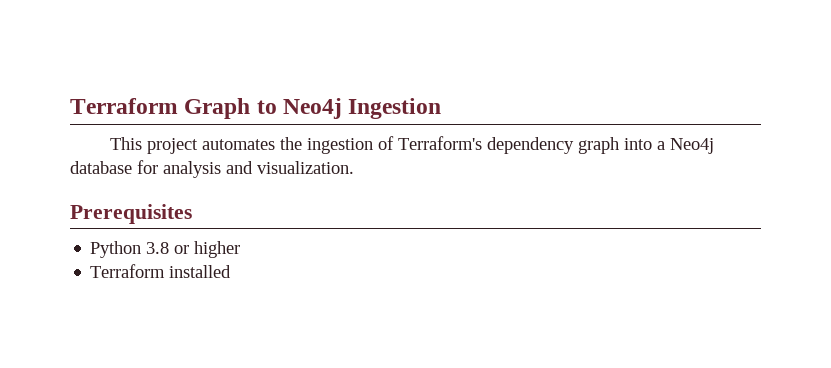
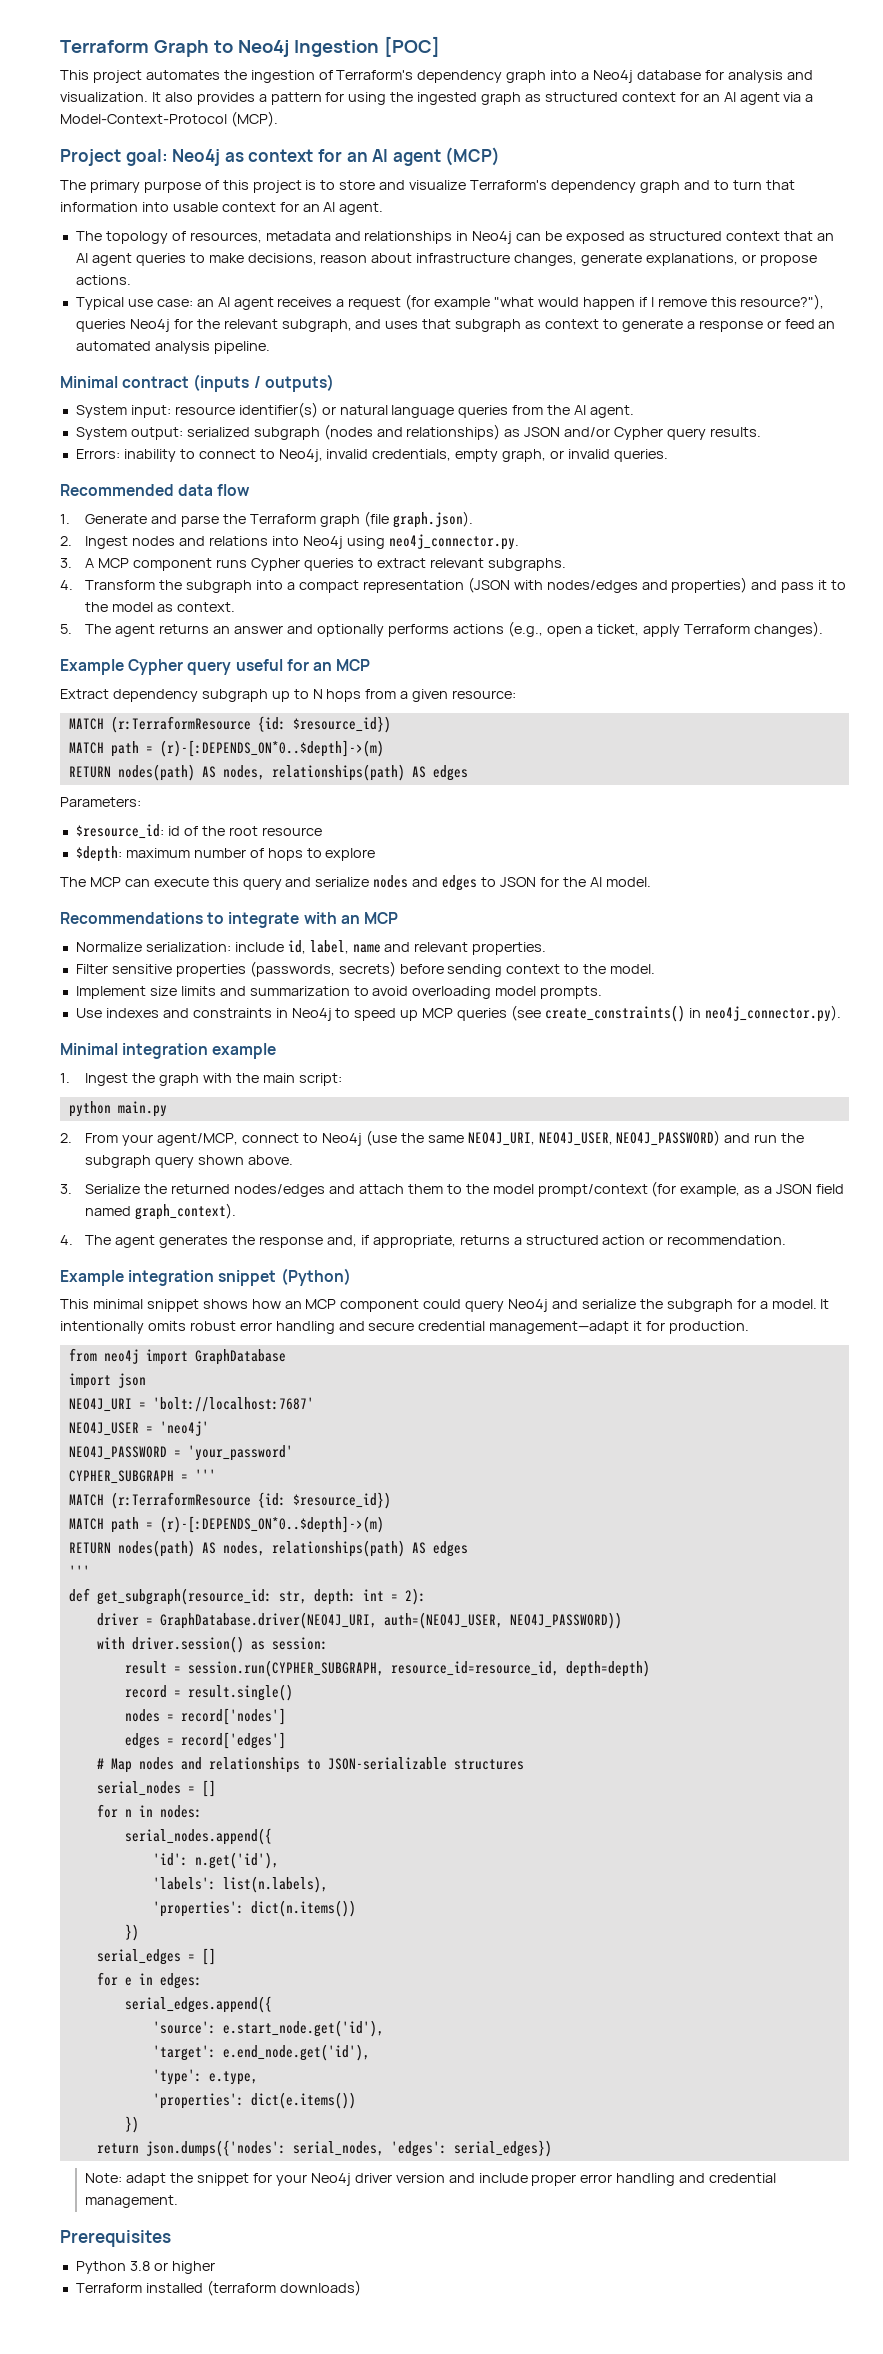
- Terraform Graph to Neo4j Ingestion
+ Terraform Graph to Neo4j Ingestion [POC]
+ It also provides a pattern for using the ingested graph as structured context for an AI agent via a Model-Context-Protocol (MCP).
+ Project goal: Neo4j as context for an AI agent (MCP)
+ The primary purpose of this project is to store and visualize Terraform's dependency graph and to turn that information into usable context for an AI agent.
+ The topology of resources, metadata and relationships in Neo4j can be exposed as structured context that an AI agent queries to make decisions, reason about infrastructure changes, generate explanations, or propose actions.
+ Typical use case: an AI agent receives a request (for example "what would happen if I remove this resource?"), queries Neo4j for the relevant subgraph, and uses that subgraph as context to generate a response or feed an automated analysis pipeline.
+ Minimal contract (inputs / outputs)
+ System input: resource identifier(s) or natural language queries from the AI agent.
+ System output: serialized subgraph (nodes and relationships) as JSON and/or Cypher query results.
+ Errors: inability to connect to Neo4j, invalid credentials, empty graph, or invalid queries.
+ Recommended data flow
+ 1. Generate and parse the Terraform graph (file graph.json).
+ 2. Ingest nodes and relations into Neo4j using neo4j_connector.py.
+ 3. A MCP component runs Cypher queries to extract relevant subgraphs.
+ 4. Transform the subgraph into a compact representation (JSON with nodes/edges and properties) and pass it to the model as context.
+ 5. The agent returns an answer and optionally performs actions (e.g., open a ticket, apply Terraform changes).
+ Example Cypher query useful for an MCP
+ Extract dependency subgraph up to N hops from a given resource:
+ MATCH (r:TerraformResource {id: $resource_id})
+ MATCH path = (r)-[:DEPENDS_ON*0..$depth]->(m)
+ RETURN nodes(path) AS nodes, relationships(path) AS edges
+ Parameters:
+ $resource_id: id of the root resource
+ $depth: maximum number of hops to explore
+ The MCP can execute this query and serialize nodes and edges to JSON for the AI model.
+ Recommendations to integrate with an MCP
+ Normalize serialization: include id, label, name and relevant properties.
+ Filter sensitive properties (passwords, secrets) before sending context to the model.
+ Implement size limits and summarization to avoid overloading model prompts.
+ Use indexes and constraints in Neo4j to speed up MCP queries (see create_constraints() in neo4j_connector.py).
+ Minimal integration example
+ 1. Ingest the graph with the main script:
+ python main.py
+ 2. From your agent/MCP, connect to Neo4j (use the same NEO4J_URI, NEO4J_USER, NEO4J_PASSWORD) and run the subgraph query shown above.
+ 3. Serialize the returned nodes/edges and attach them to the model prompt/context (for example, as a JSON field named graph_context).
+ 4. The agent generates the response and, if appropriate, returns a structured action or recommendation.
+ Example integration snippet (Python)
+ This minimal snippet shows how an MCP component could query Neo4j and serialize the subgraph for a model. It intentionally omits robust error handling and secure credential management—adapt it for production.
+ from neo4j import GraphDatabase
+ import json
+ NEO4J_URI = 'bolt://localhost:7687'
+ NEO4J_USER = 'neo4j'
+ NEO4J_PASSWORD = 'your_password'
+ CYPHER_SUBGRAPH = '''
+ MATCH (r:TerraformResource {id: $resource_id})
+ MATCH path = (r)-[:DEPENDS_ON*0..$depth]->(m)
+ RETURN nodes(path) AS nodes, relationships(path) AS edges
+ '''
+ def get_subgraph(resource_id: str, depth: int = 2):
+ driver = GraphDatabase.driver(NEO4J_URI, auth=(NEO4J_USER, NEO4J_PASSWORD))
+ with driver.session() as session:
+ result = session.run(CYPHER_SUBGRAPH, resource_id=resource_id, depth=depth)
+ record = result.single()
+ nodes = record['nodes']
+ edges = record['edges']
+ # Map nodes and relationships to JSON-serializable structures
+ serial_nodes = []
+ for n in nodes:
+ serial_nodes.append({
+ 'id': n.get('id'),
+ 'labels': list(n.labels),
+ 'properties': dict(n.items())
+ })
+ serial_edges = []
+ for e in edges:
+ serial_edges.append({
+ 'source': e.start_node.get('id'),
+ 'target': e.end_node.get('id'),
+ 'type': e.type,
+ 'properties': dict(e.items())
+ })
+ return json.dumps({'nodes': serial_nodes, 'edges': serial_edges})
+ Note: adapt the snippet for your Neo4j driver version and include proper error handling and credential management.
- Terraform installed
+ Terraform installed (terraform downloads)

